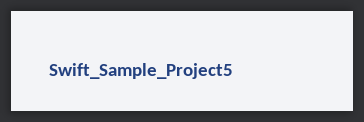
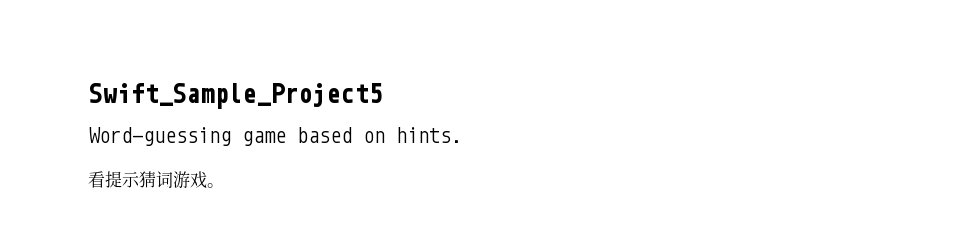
+ Word-guessing game based on hints.
+ 看提示猜词游戏。

